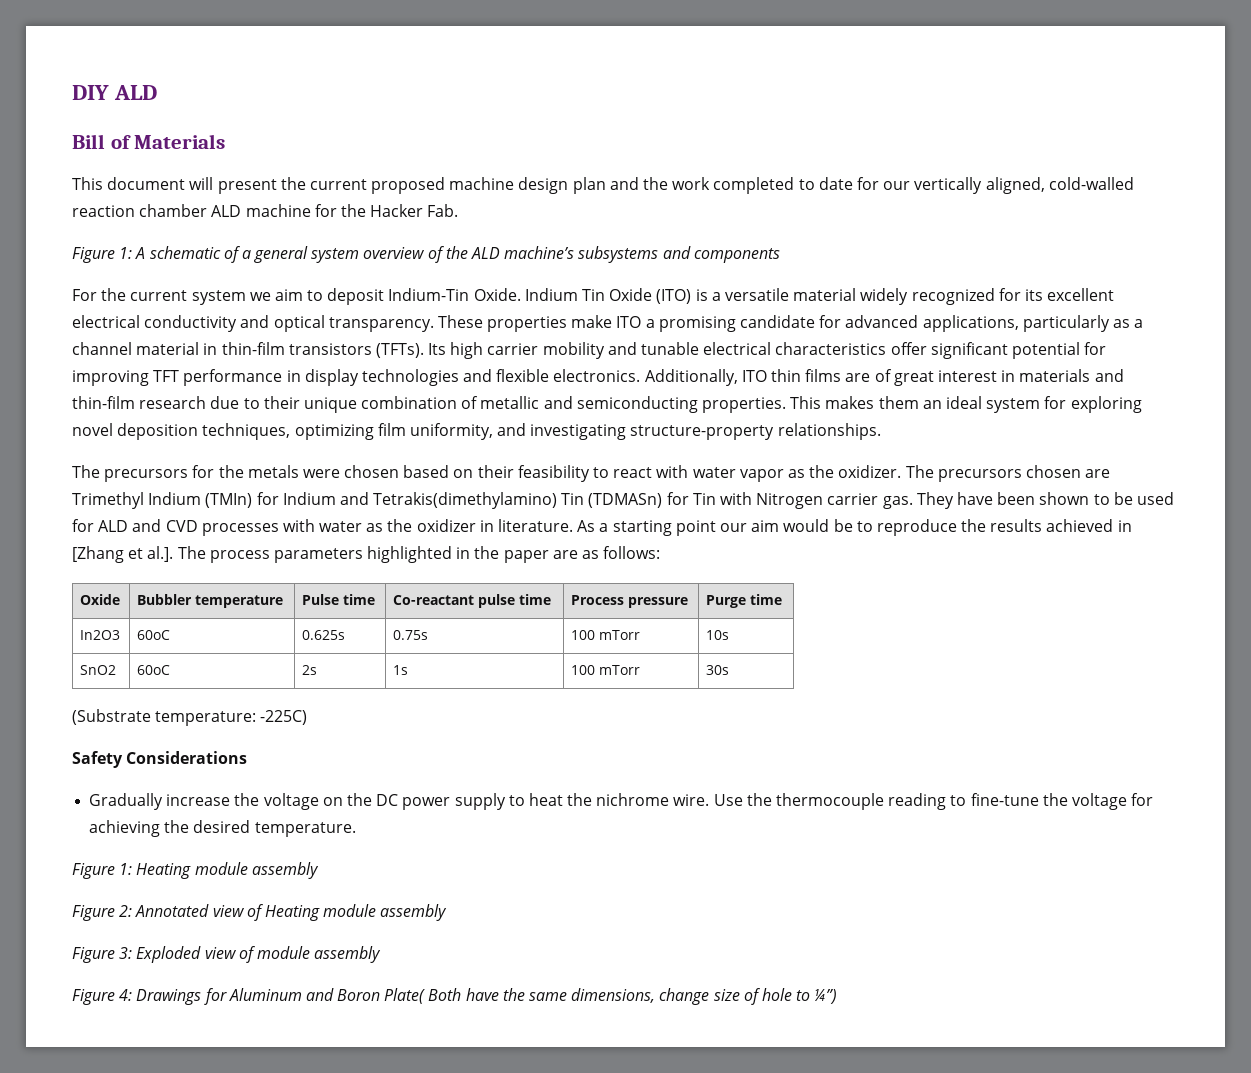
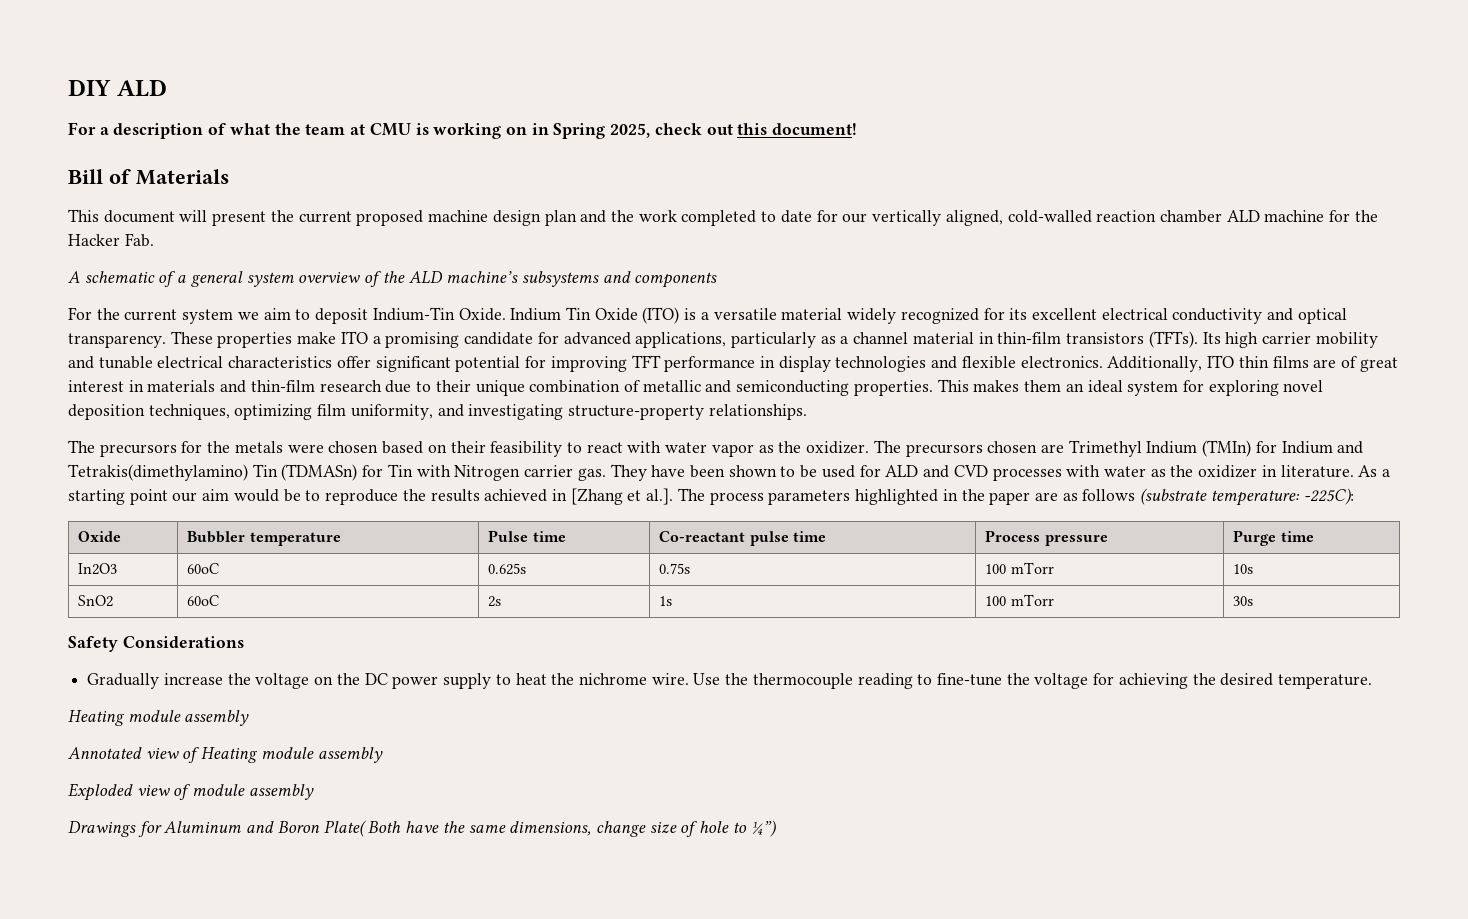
+ For a description of what the team at CMU is working on in Spring 2025, check out this document!
- Figure 1: A schematic of a general system overview of the ALD machine’s subsystems and components
+ A schematic of a general system overview of the ALD machine’s subsystems and components
- As a starting point our aim would be to reproduce the results achieved in [Zhang et al.]. The process parameters highlighted in the paper are as follows:
+ As a starting point our aim would be to reproduce the results achieved in [Zhang et al.]. The process parameters highlighted in the paper are as follows (substrate temperature: -225C):
- (Substrate temperature: -225C)
  Use the thermocouple reading to fine-tune the voltage for achieving the desired temperature.
- Figure 1: Heating module assembly
- Figure 2: Annotated view of Heating module assembly
+ Heating module assembly
+ Annotated view of Heating module assembly
- Figure 3: Exploded view of module assembly
+ Exploded view of module assembly
- Figure 4: Drawings for Aluminum and Boron Plate( Both have the same dimensions, change size of hole to ¼”)
+ Drawings for Aluminum and Boron Plate( Both have the same dimensions, change size of hole to ¼”)

